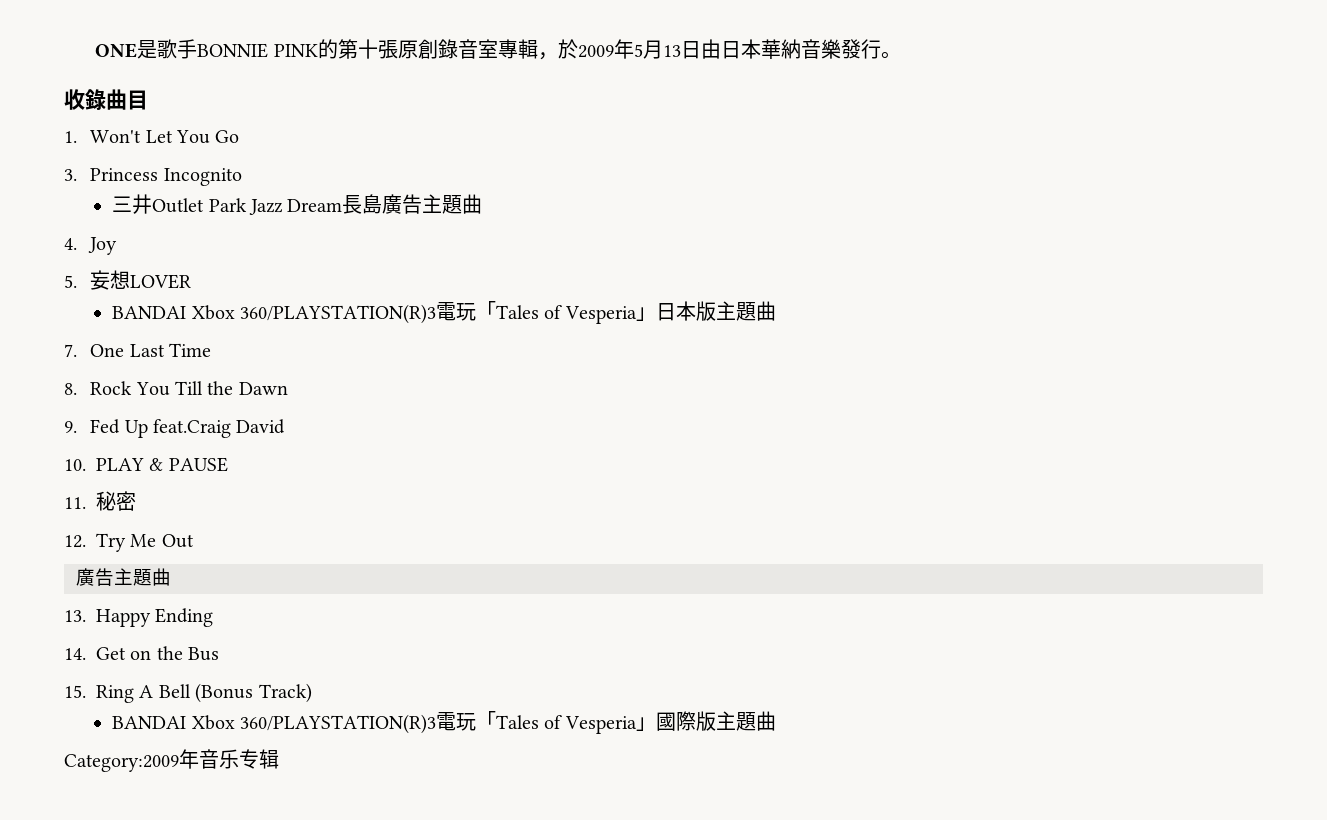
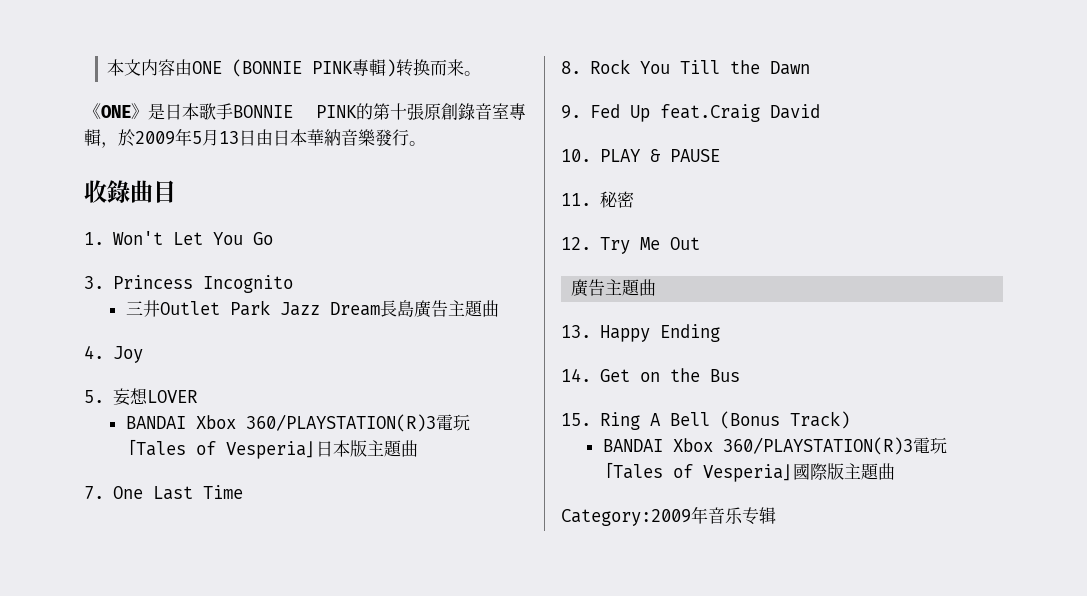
- ONE是歌手BONNIE PINK的第十張原創錄音室專輯，於2009年5月13日由日本華納音樂發行。
+ 本文内容由ONE (BONNIE PINK專輯)转换而来。
+ 《ONE》是日本歌手BONNIE PINK的第十張原創錄音室專輯，於2009年5月13日由日本華納音樂發行。

